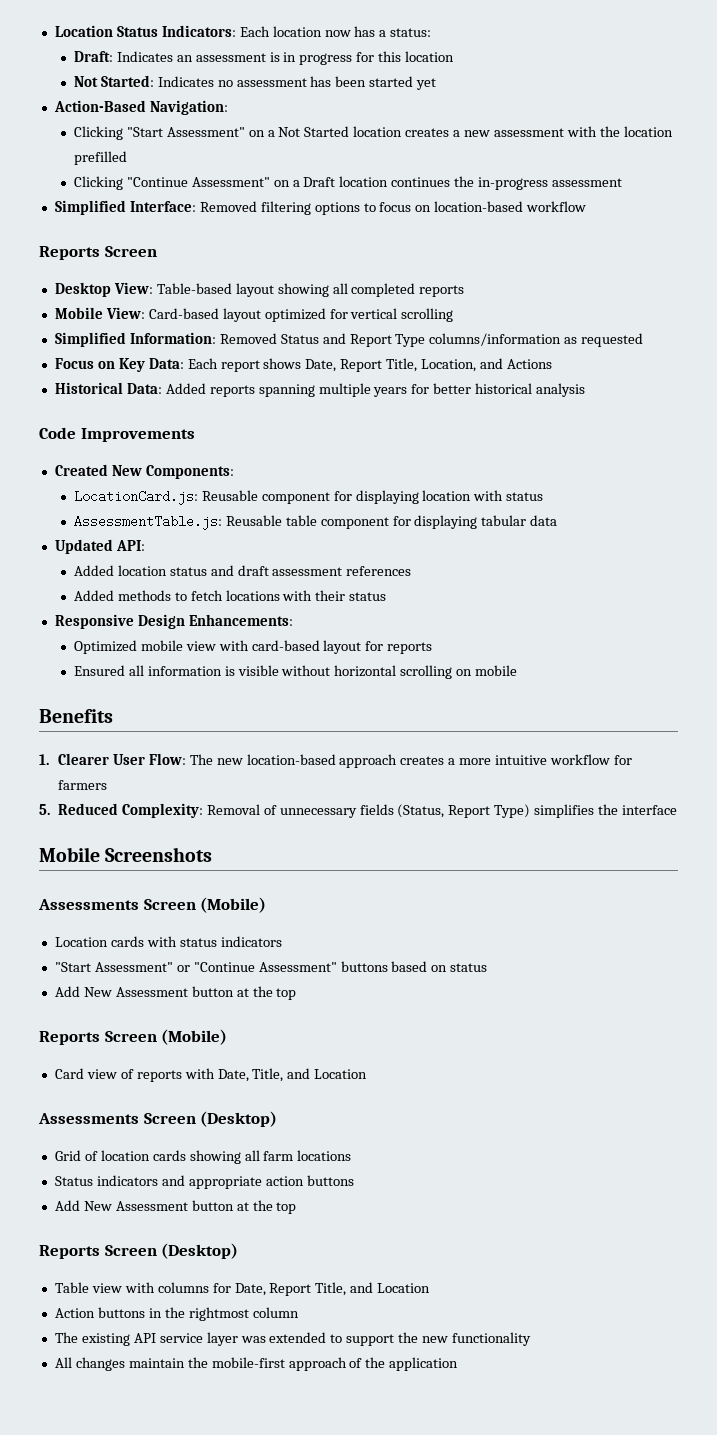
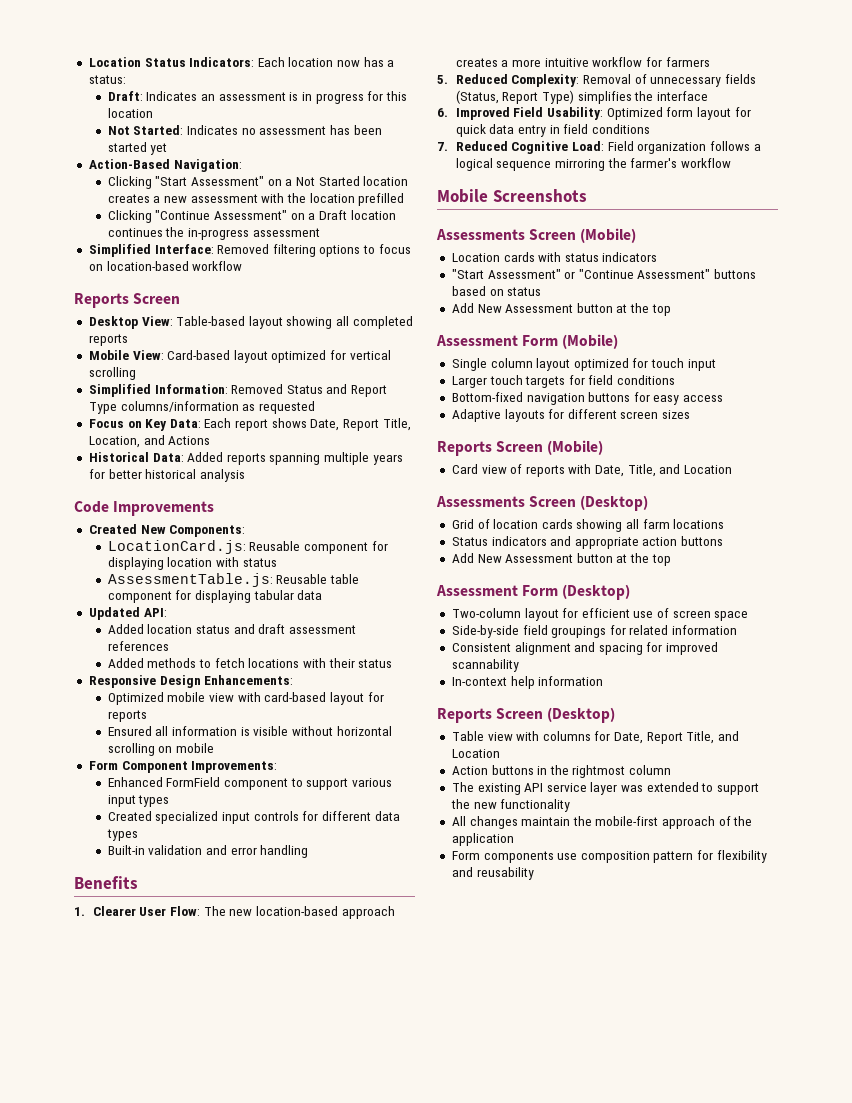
+ Form Component Improvements:
+ Enhanced FormField component to support various input types
+ Created specialized input controls for different data types
+ Built-in validation and error handling
+ 6. Improved Field Usability: Optimized form layout for quick data entry in field conditions
+ 7. Reduced Cognitive Load: Field organization follows a logical sequence mirroring the farmer's workflow
+ Assessment Form (Mobile)
+ Single column layout optimized for touch input
+ Larger touch targets for field conditions
+ Bottom-fixed navigation buttons for easy access
+ Adaptive layouts for different screen sizes
+ Assessment Form (Desktop)
+ Two-column layout for efficient use of screen space
+ Side-by-side field groupings for related information
+ Consistent alignment and spacing for improved scannability
+ In-context help information
+ Form components use composition pattern for flexibility and reusability

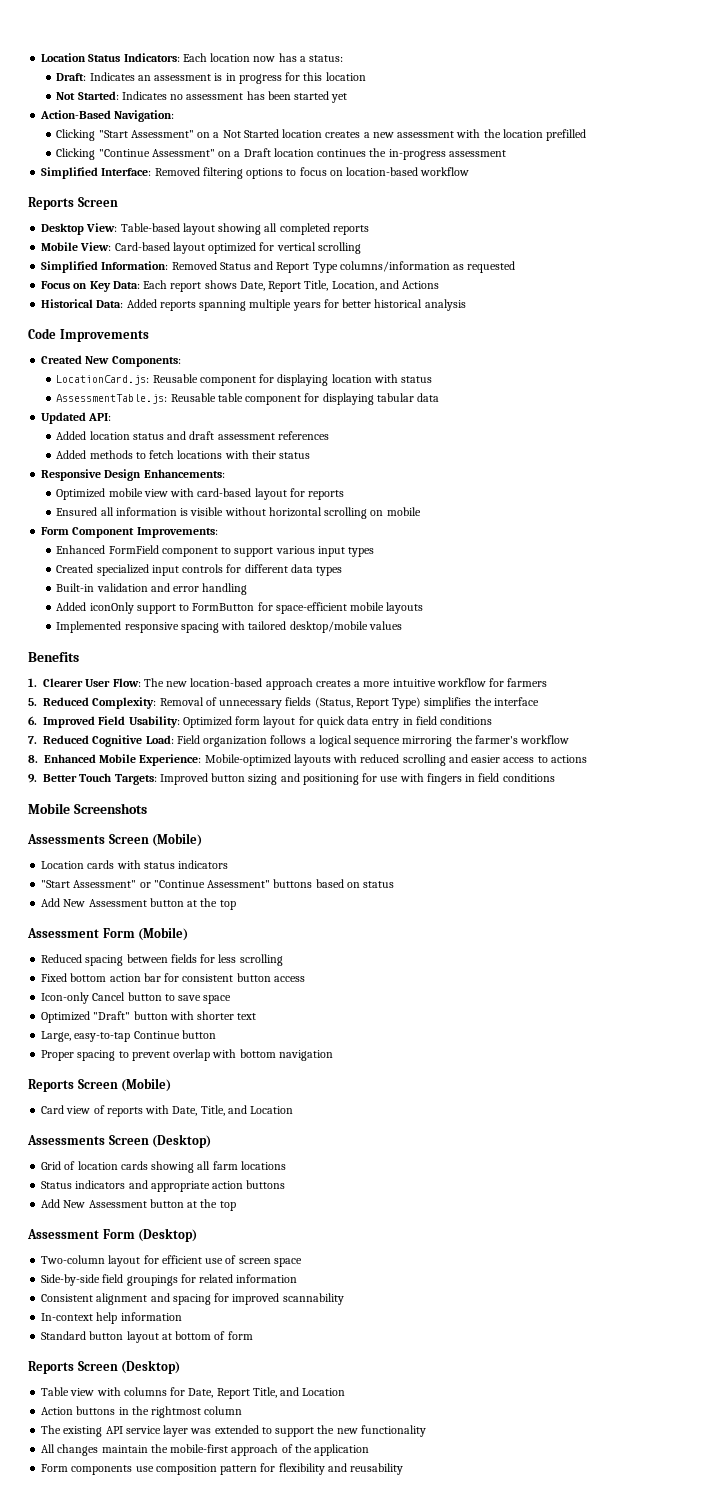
+ Added iconOnly support to FormButton for space-efficient mobile layouts
+ Implemented responsive spacing with tailored desktop/mobile values
+ 8. Enhanced Mobile Experience: Mobile-optimized layouts with reduced scrolling and easier access to actions
+ 9. Better Touch Targets: Improved button sizing and positioning for use with fingers in field conditions
- Single column layout optimized for touch input
- Larger touch targets for field conditions
- Bottom-fixed navigation buttons for easy access
- Adaptive layouts for different screen sizes
+ Reduced spacing between fields for less scrolling
+ Fixed bottom action bar for consistent button access
+ Icon-only Cancel button to save space
+ Optimized "Draft" button with shorter text
+ Large, easy-to-tap Continue button
+ Proper spacing to prevent overlap with bottom navigation
+ Standard button layout at bottom of form

